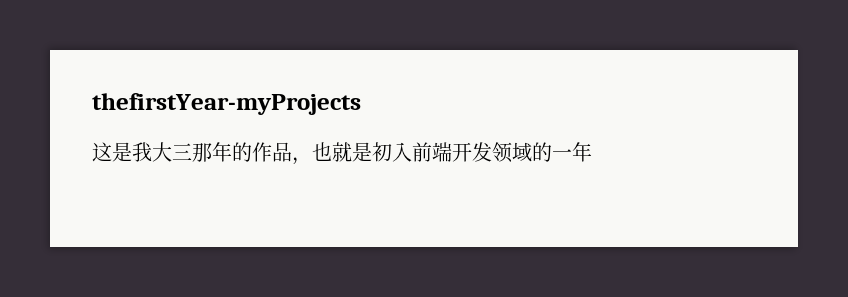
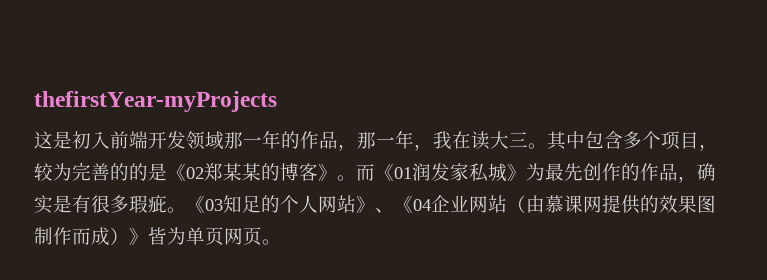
- 这是我大三那年的作品，也就是初入前端开发领域的一年
+ 这是初入前端开发领域那一年的作品，那一年，我在读大三。其中包含多个项目，较为完善的的是《02郑某某的博客》。而《01润发家私城》为最先创作的作品，确实是有很多瑕疵。《03知足的个人网站》、《04企业网站（由慕课网提供的效果图制作而成）》皆为单页网页。

